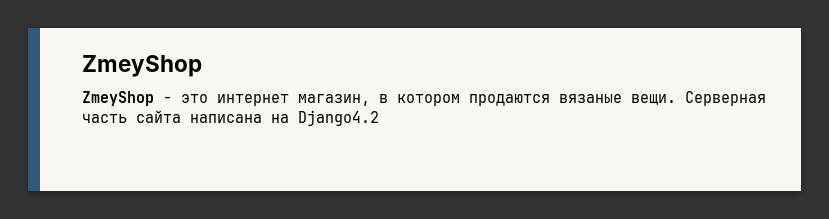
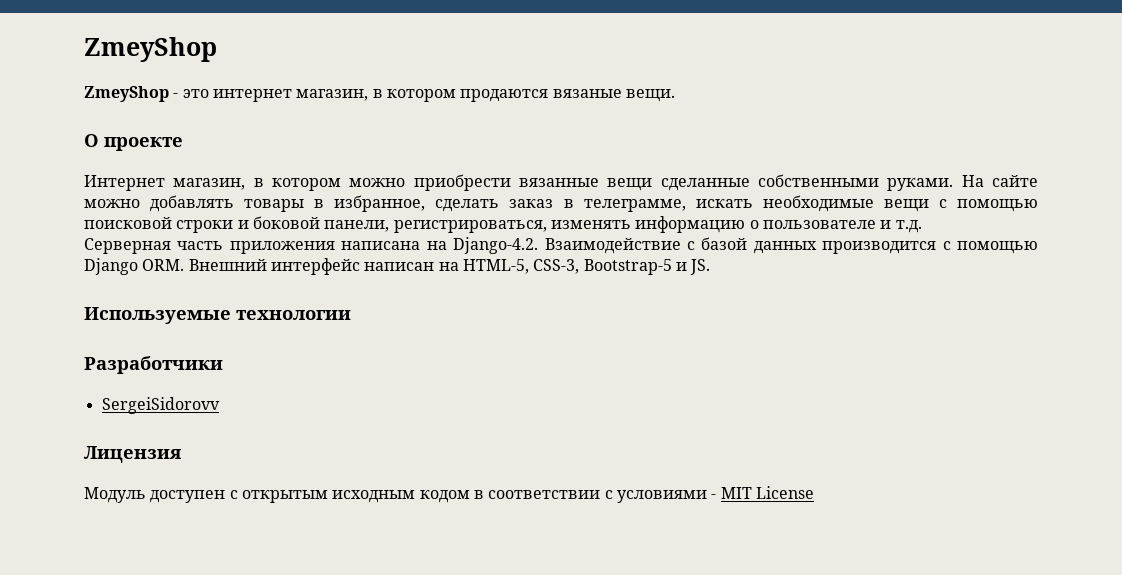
- ZmeyShop - это интернет магазин, в котором продаются вязаные вещи. Серверная часть сайта написана на Django4.2
+ ZmeyShop - это интернет магазин, в котором продаются вязаные вещи.
+ О проекте
+ Интернет магазин, в котором можно приобрести вязанные вещи сделанные собственными руками. На сайте можно добавлять товары в избранное, сделать заказ в телеграмме, искать необходимые вещи с помощью поисковой строки и боковой панели, регистрироваться, изменять информацию о пользователе и т.д.
+ Серверная часть приложения написана на Django-4.2. Взаимодействие с базой данных производится с помощью Django ORM. Внешний интерфейс написан на HTML-5, CSS-3, Bootstrap-5 и JS.
+ Используемые технологии
+ Разработчики
+ SergeiSidorovv
+ Лицензия
+ Модуль доступен с открытым исходным кодом в соответствии с условиями - MIT License

